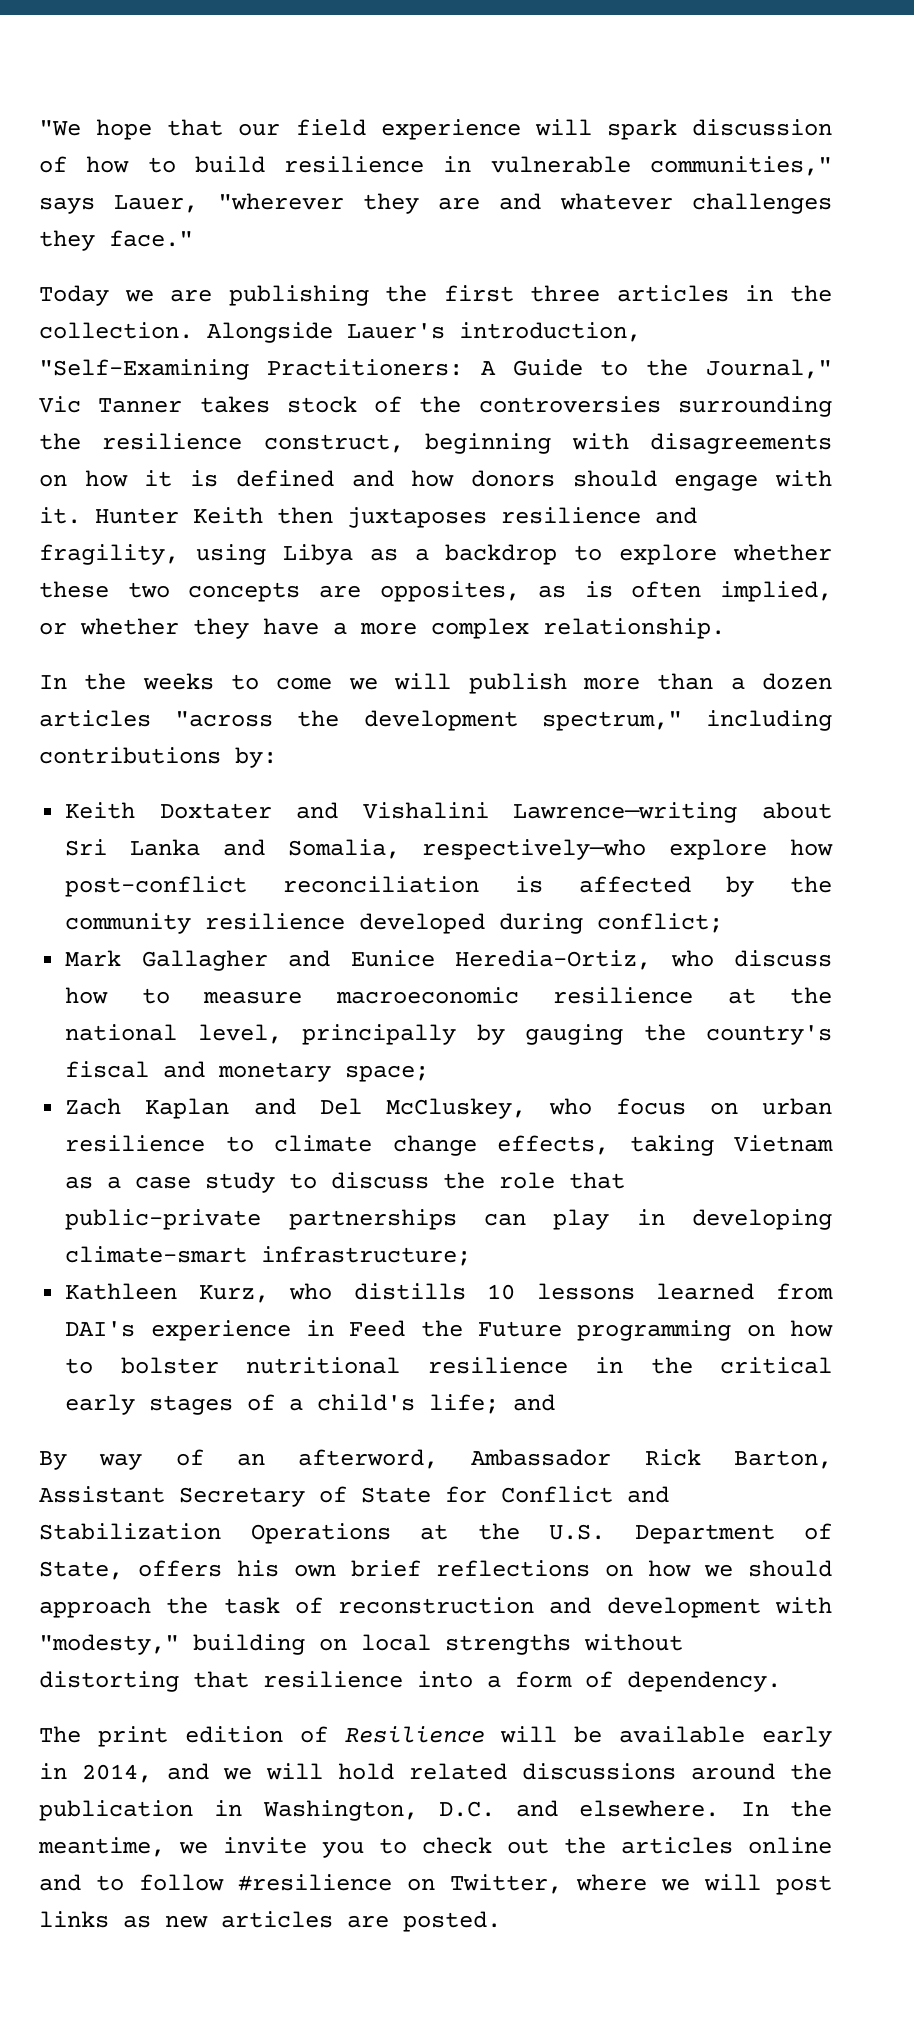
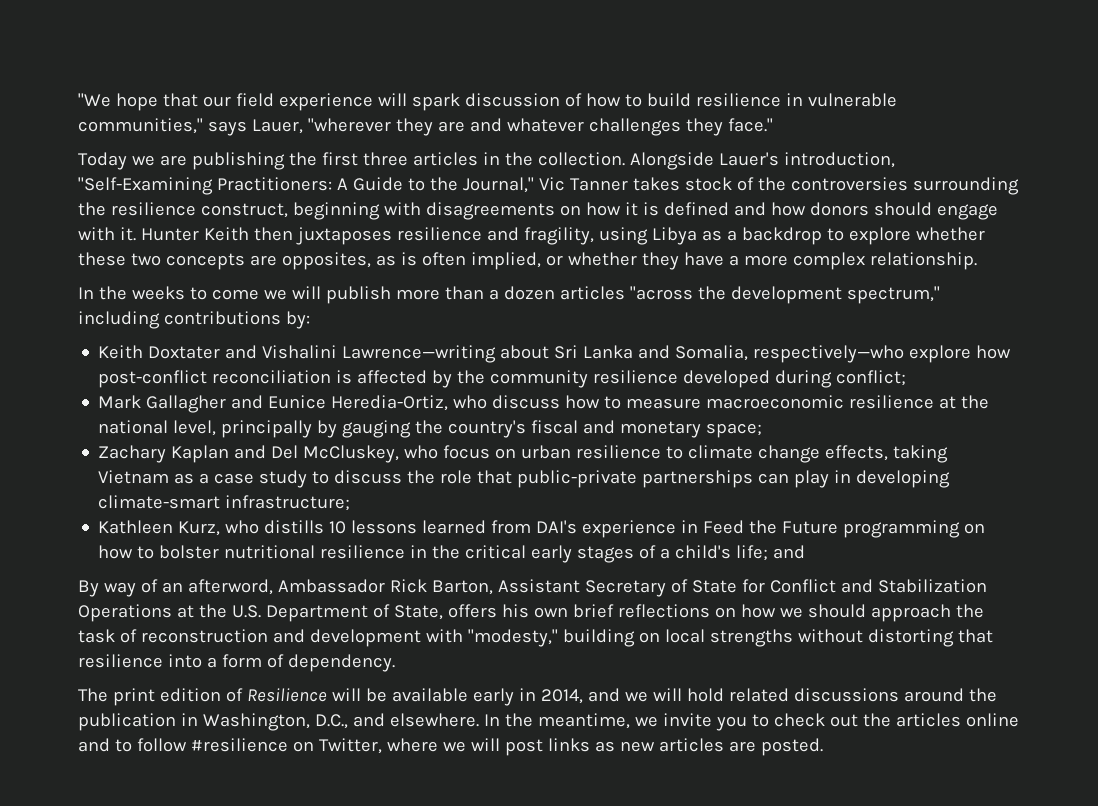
- Zach Kaplan and Del McCluskey, who focus on urban resilience to climate change effects, taking Vietnam as a case study to discuss the role that public-private partnerships can play in developing climate-smart infrastructure;
+ Zachary Kaplan and Del McCluskey, who focus on urban resilience to climate change effects, taking Vietnam as a case study to discuss the role that public-private partnerships can play in developing climate-smart infrastructure;
- The print edition of Resilience will be available early in 2014, and we will hold related discussions around the publication in Washington, D.C. and elsewhere.
+ The print edition of Resilience will be available early in 2014, and we will hold related discussions around the publication in Washington, D.C., and elsewhere.

